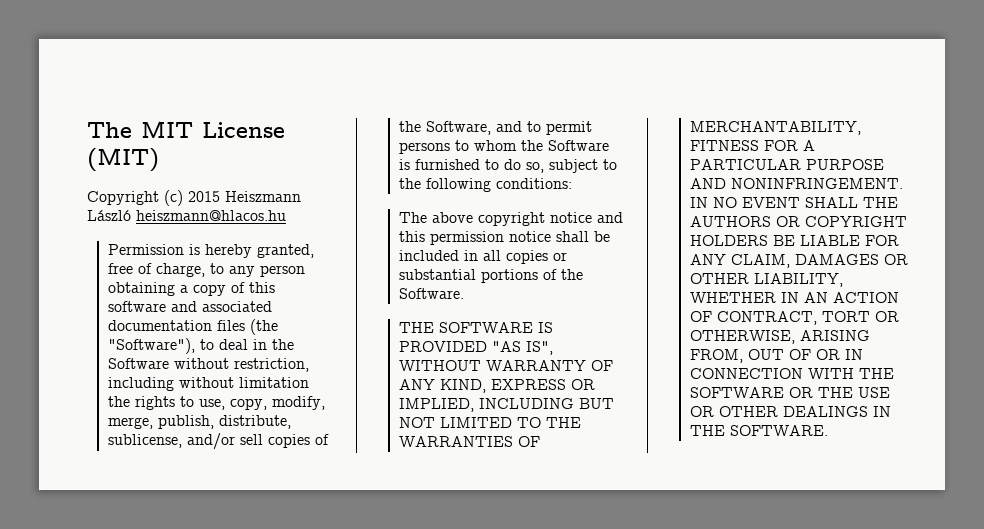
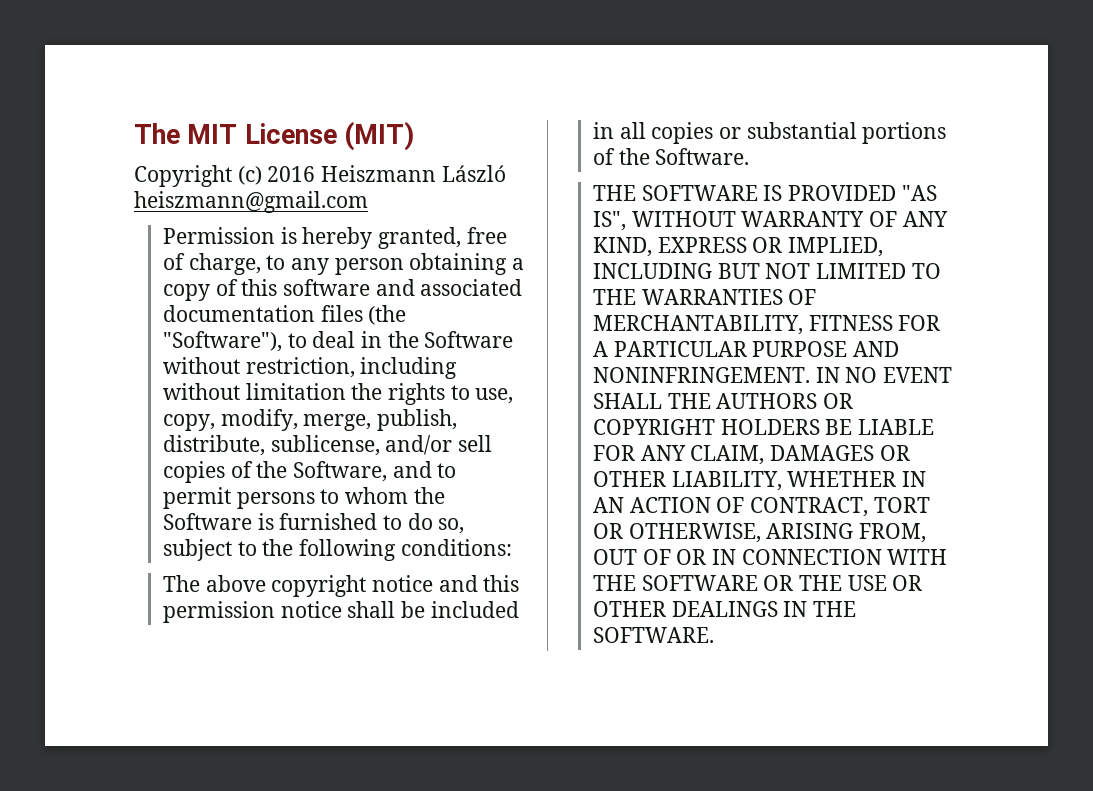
- Copyright (c) 2015 Heiszmann László heiszmann@hlacos.hu
+ Copyright (c) 2016 Heiszmann László heiszmann@gmail.com

